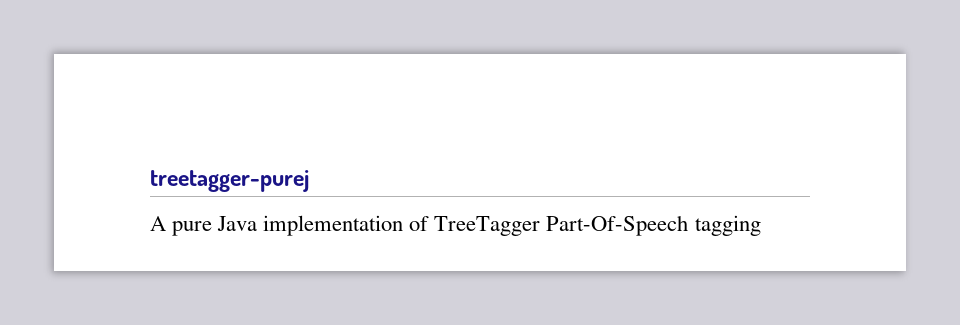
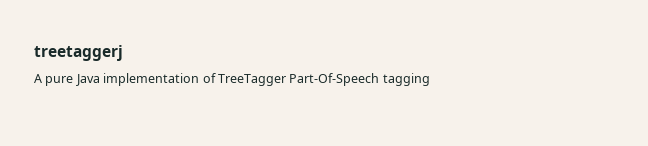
- treetagger-purej
+ treetaggerj

